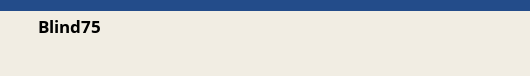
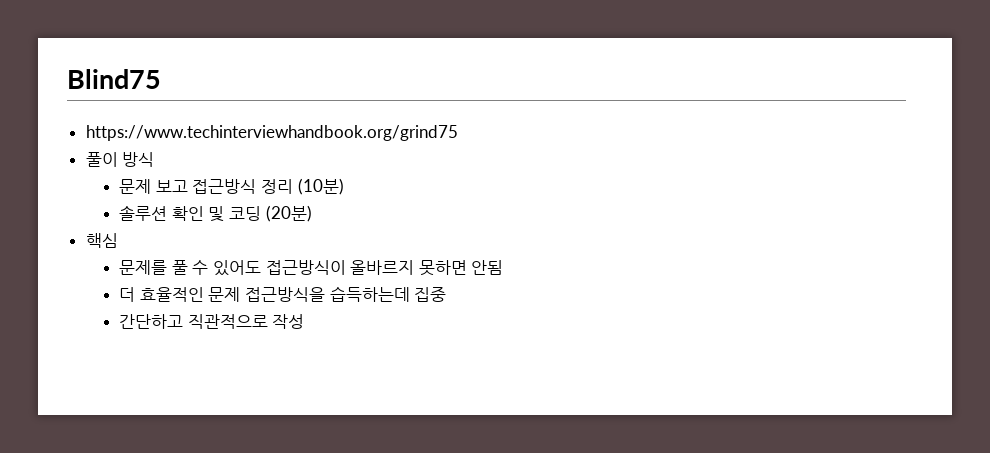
+ https://www.techinterviewhandbook.org/grind75
+ 풀이 방식
+ 문제 보고 접근방식 정리 (10분)
+ 솔루션 확인 및 코딩 (20분)
+ 핵심
+ 문제를 풀 수 있어도 접근방식이 올바르지 못하면 안됨
+ 더 효율적인 문제 접근방식을 습득하는데 집중
+ 간단하고 직관적으로 작성

